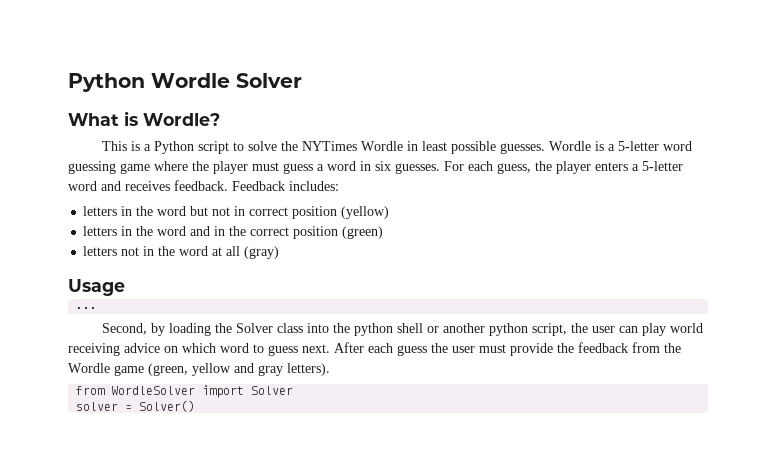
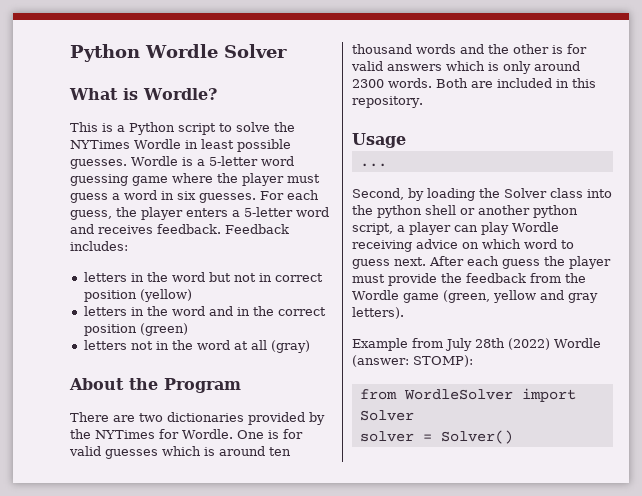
+ About the Program
+ There are two dictionaries provided by the NYTimes for Wordle. One is for valid guesses which is around ten thousand words and the other is for valid answers which is only around 2300 words. Both are included in this repository.
- Second, by loading the Solver class into the python shell or another python script, the user can play world receiving advice on which word to guess next.
+ Second, by loading the Solver class into the python shell or another python script, a player can play Wordle receiving advice on which word to guess next.
- After each guess the user must provide the feedback from the Wordle game (green, yellow and gray letters).
+ After each guess the player must provide the feedback from the Wordle game (green, yellow and gray letters).
+ Example from July 28th (2022) Wordle (answer: STOMP):

